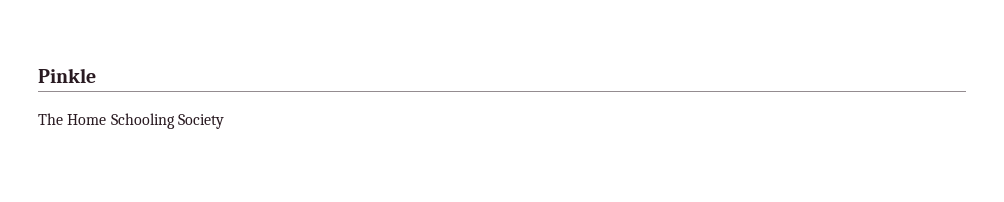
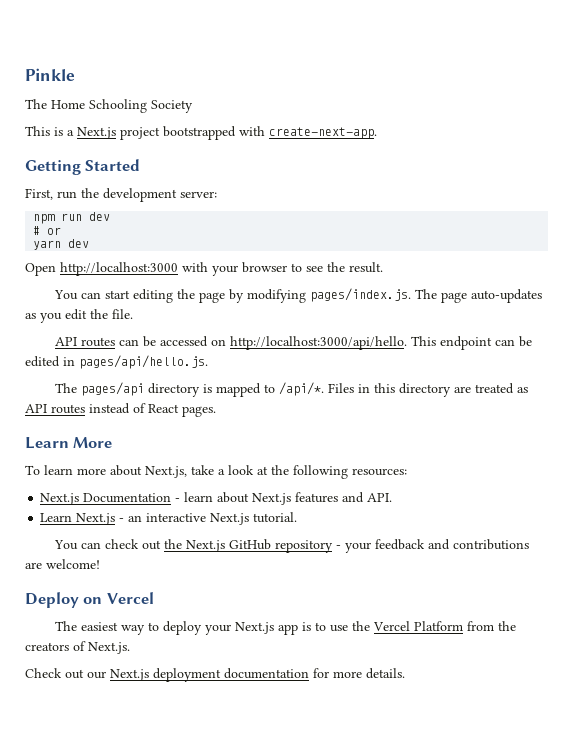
+ This is a Next.js project bootstrapped with create-next-app.
+ Getting Started
+ First, run the development server:
+ npm run dev
+ # or
+ yarn dev
+ Open http://localhost:3000 with your browser to see the result.
+ You can start editing the page by modifying pages/index.js. The page auto-updates as you edit the file.
+ API routes can be accessed on http://localhost:3000/api/hello. This endpoint can be edited in pages/api/hello.js.
+ The pages/api directory is mapped to /api/*. Files in this directory are treated as API routes instead of React pages.
+ Learn More
+ To learn more about Next.js, take a look at the following resources:
+ Next.js Documentation - learn about Next.js features and API.
+ Learn Next.js - an interactive Next.js tutorial.
+ You can check out the Next.js GitHub repository - your feedback and contributions are welcome!
+ Deploy on Vercel
+ The easiest way to deploy your Next.js app is to use the Vercel Platform from the creators of Next.js.
+ Check out our Next.js deployment documentation for more details.

